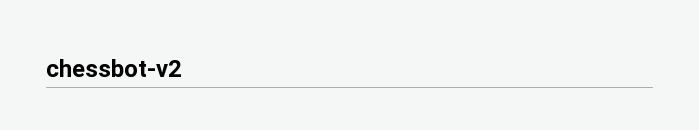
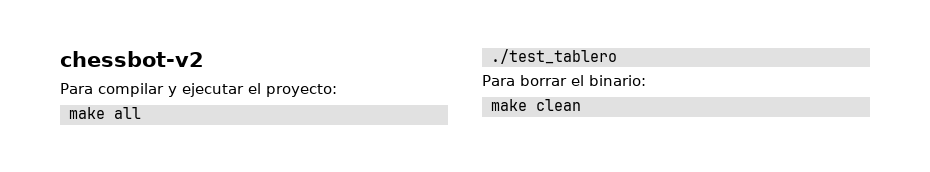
+ Para compilar y ejecutar el proyecto:
+ make all
+ ./test_tablero
+ Para borrar el binario:
+ make clean

